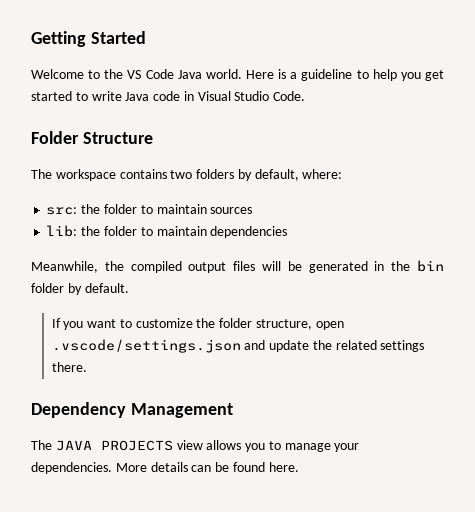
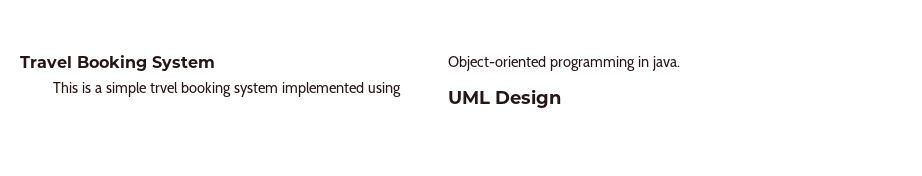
- Getting Started
- Welcome to the VS Code Java world. Here is a guideline to help you get started to write Java code in Visual Studio Code.
- Folder Structure
- The workspace contains two folders by default, where:
- src: the folder to maintain sources
- lib: the folder to maintain dependencies
- Meanwhile, the compiled output files will be generated in the bin folder by default.
- If you want to customize the folder structure, open .vscode/settings.json and update the related settings there.
- Dependency Management
- The JAVA PROJECTS view allows you to manage your dependencies. More details can be found here.
+ Travel Booking System
+ This is a simple trvel booking system implemented using Object-oriented programming in java.
+ UML Design

